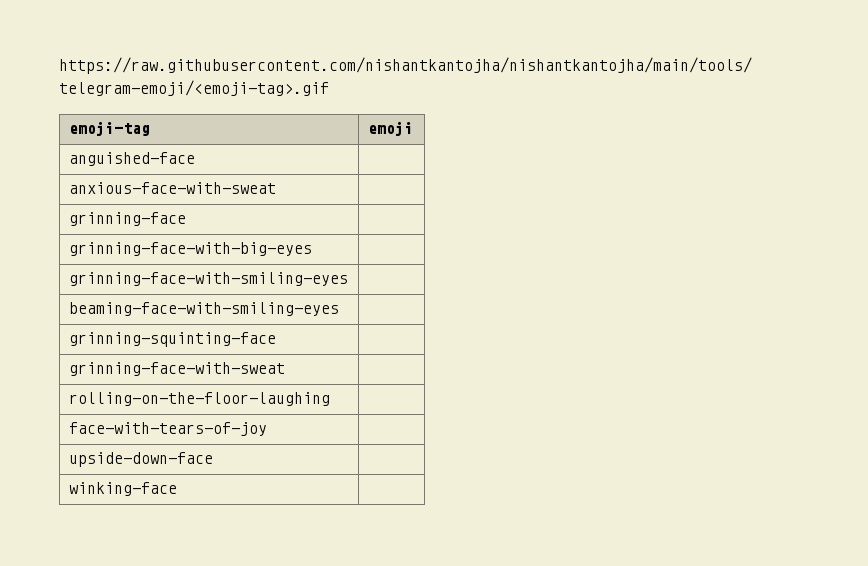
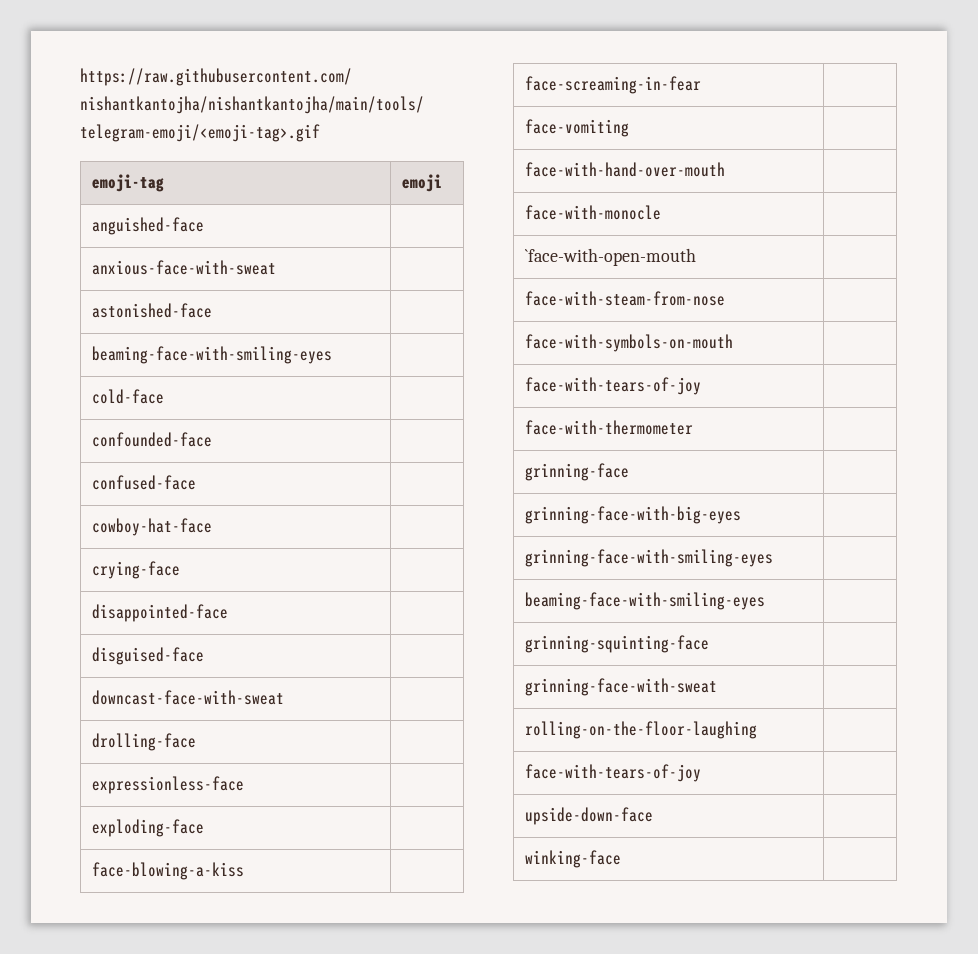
+ astonished-face |
+ beaming-face-with-smiling-eyes |
+ cold-face |
+ confounded-face |
+ confused-face |
+ cowboy-hat-face |
+ crying-face |
+ disappointed-face |
+ disguised-face |
+ downcast-face-with-sweat |
+ drolling-face |
+ expressionless-face |
+ exploding-face |
+ face-blowing-a-kiss |
+ face-screaming-in-fear |
+ face-vomiting |
+ face-with-hand-over-mouth |
+ face-with-monocle |
+ `face-with-open-mouth |
+ face-with-steam-from-nose |
+ face-with-symbols-on-mouth |
+ face-with-tears-of-joy |
+ face-with-thermometer |

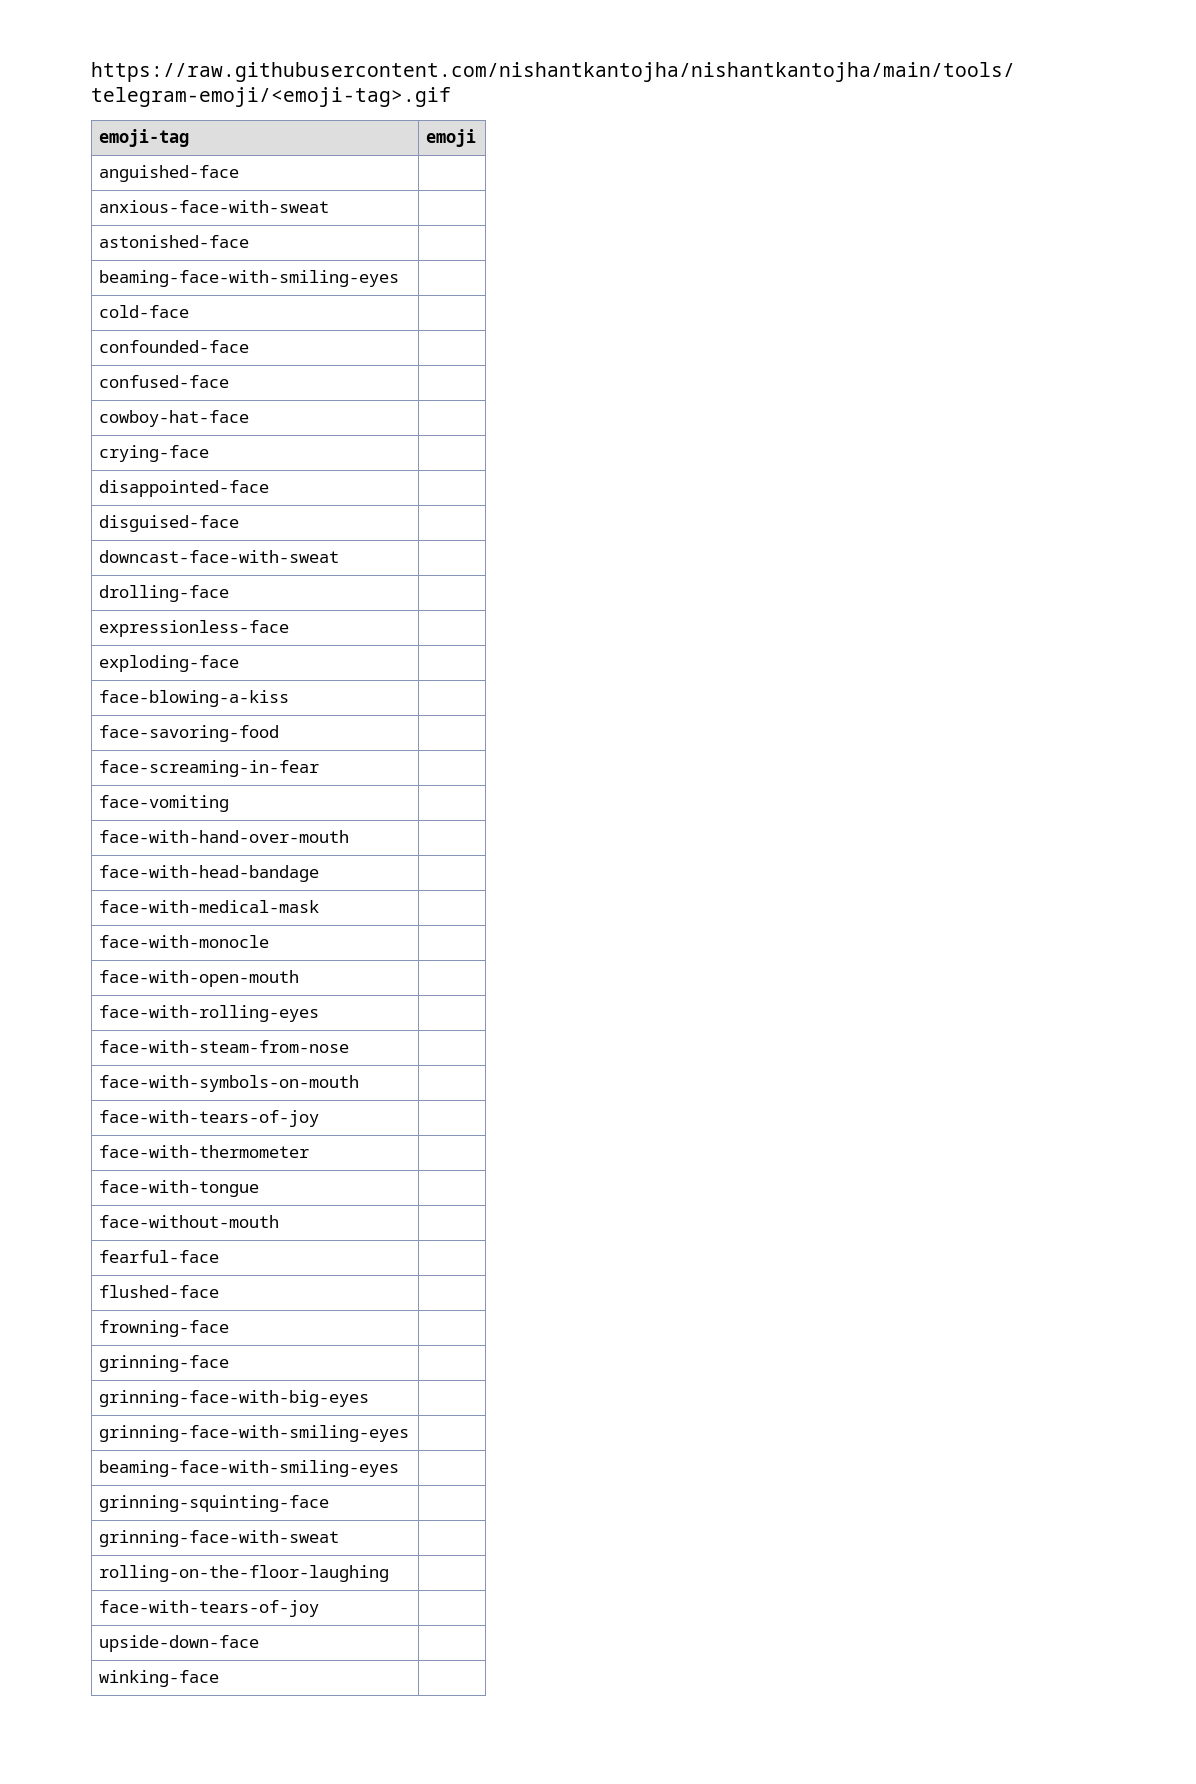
+ face-savoring-food |
+ face-with-head-bandage |
+ face-with-medical-mask |
- `face-with-open-mouth |
+ face-with-open-mouth |
+ face-with-rolling-eyes |
+ face-with-tongue |
+ face-without-mouth |
+ fearful-face |
+ flushed-face |
+ frowning-face |

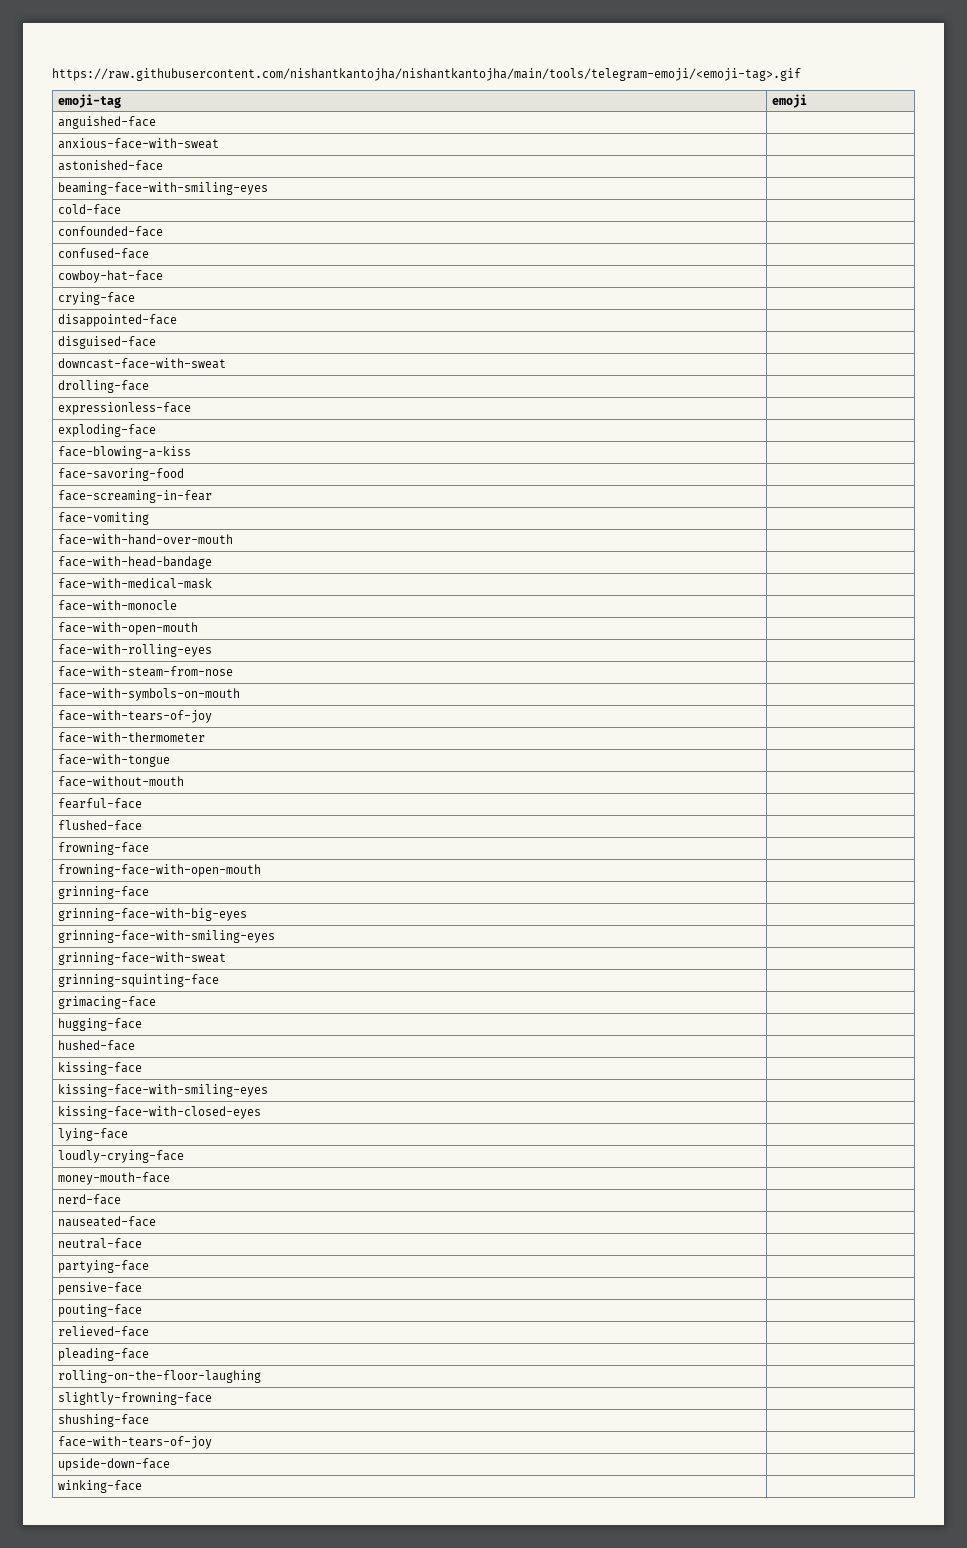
+ frowning-face-with-open-mouth |
  grinning-face-with-smiling-eyes |
- beaming-face-with-smiling-eyes |
+ grinning-face-with-sweat |
- grinning-face-with-sweat |
+ grimacing-face |
+ hugging-face |
+ hushed-face |
+ kissing-face |
+ kissing-face-with-smiling-eyes |
+ kissing-face-with-closed-eyes |
+ lying-face |
+ loudly-crying-face |
+ money-mouth-face |
+ nerd-face |
+ nauseated-face |
+ neutral-face |
+ partying-face |
+ pensive-face |
+ pouting-face |
+ relieved-face |
+ pleading-face |
+ slightly-frowning-face |
+ shushing-face |

